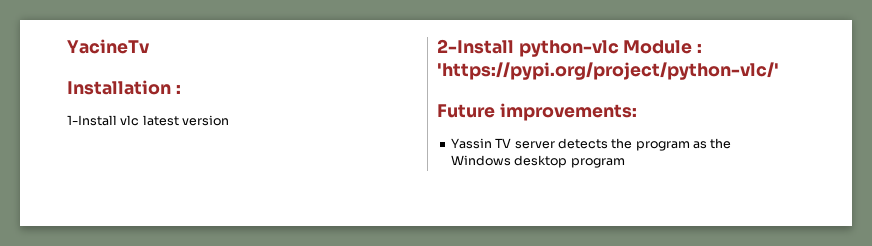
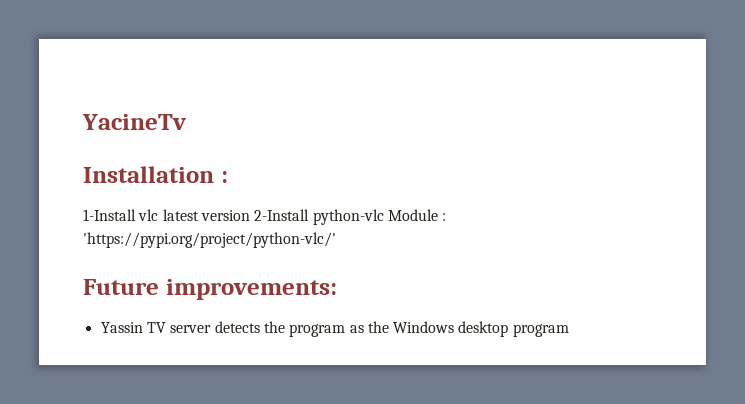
- 1-Install vlc latest version
- 2-Install python-vlc Module : 'https://pypi.org/project/python-vlc/'
+ 1-Install vlc latest version 2-Install python-vlc Module : 'https://pypi.org/project/python-vlc/'

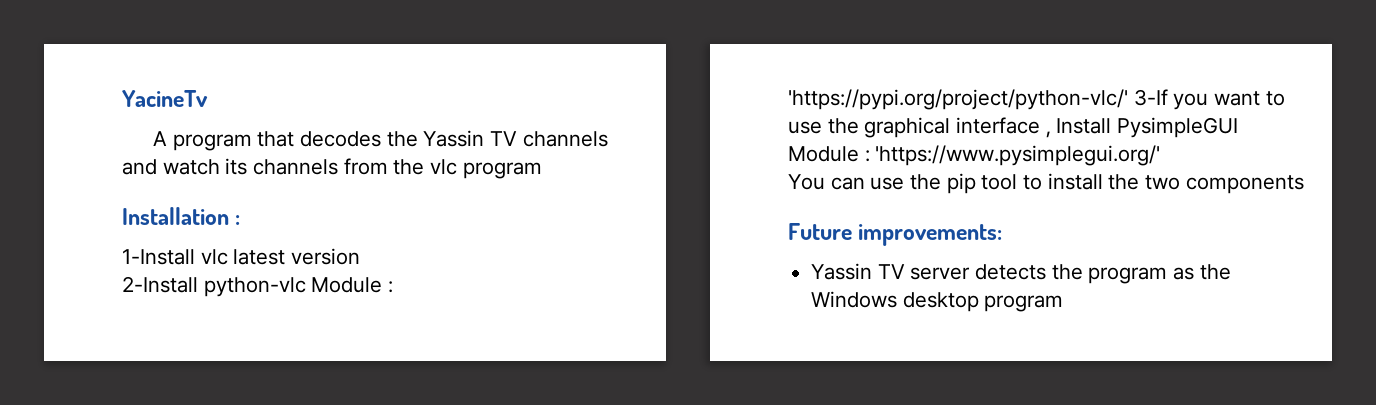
+ A program that decodes the Yassin TV channels and watch its channels from the vlc program
- 1-Install vlc latest version 2-Install python-vlc Module : 'https://pypi.org/project/python-vlc/'
+ 1-Install vlc latest version
+ 2-Install python-vlc Module : 'https://pypi.org/project/python-vlc/' 3-If you want to use the graphical interface , Install PysimpleGUI Module : 'https://www.pysimplegui.org/'
+ You can use the pip tool to install the two components

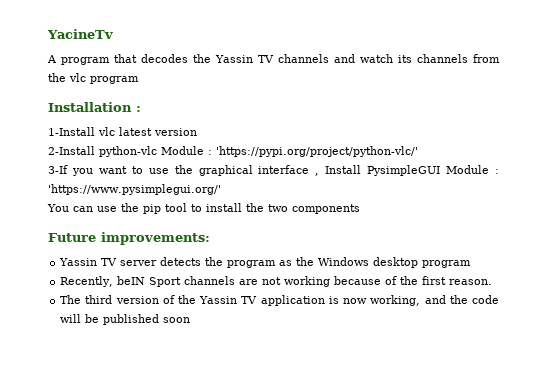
- 2-Install python-vlc Module : 'https://pypi.org/project/python-vlc/' 3-If you want to use the graphical interface , Install PysimpleGUI Module : 'https://www.pysimplegui.org/'
+ 2-Install python-vlc Module : 'https://pypi.org/project/python-vlc/'
+ 3-If you want to use the graphical interface , Install PysimpleGUI Module : 'https://www.pysimplegui.org/'
+ Recently, beIN Sport channels are not working because of the first reason.
+ The third version of the Yassin TV application is now working, and the code will be published soon

